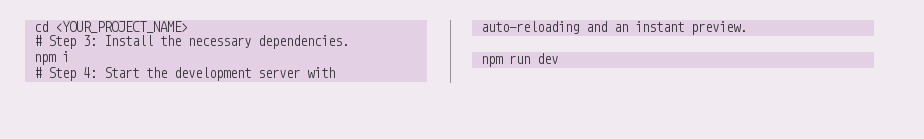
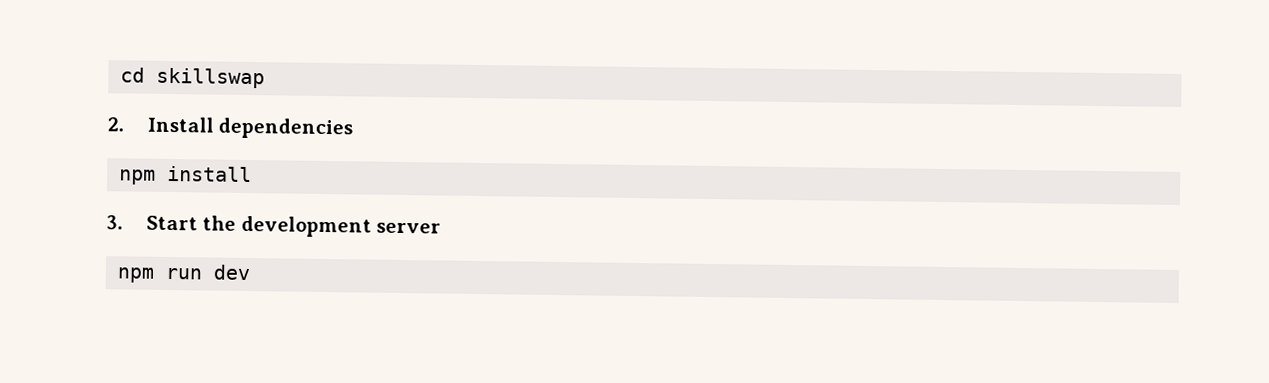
- cd <YOUR_PROJECT_NAME>
- # Step 3: Install the necessary dependencies.
- npm i
- # Step 4: Start the development server with auto-reloading and an instant preview.
+ cd skillswap
+ 2. Install dependencies
+ npm install
+ 3. Start the development server

